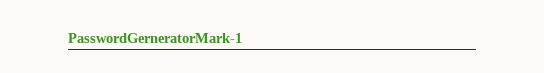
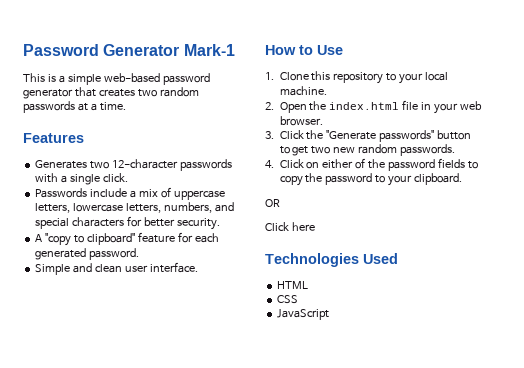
- PasswordGerneratorMark-1
+ Password Generator Mark-1
+ This is a simple web-based password generator that creates two random passwords at a time.
+ Features
+ Generates two 12-character passwords with a single click.
+ Passwords include a mix of uppercase letters, lowercase letters, numbers, and special characters for better security.
+ A "copy to clipboard" feature for each generated password.
+ Simple and clean user interface.
+ How to Use
+ 1. Clone this repository to your local machine.
+ 2. Open the index.html file in your web browser.
+ 3. Click the "Generate passwords" button to get two new random passwords.
+ 4. Click on either of the password fields to copy the password to your clipboard.
+ OR
+ Click here
+ Technologies Used
+ HTML
+ CSS
+ JavaScript

